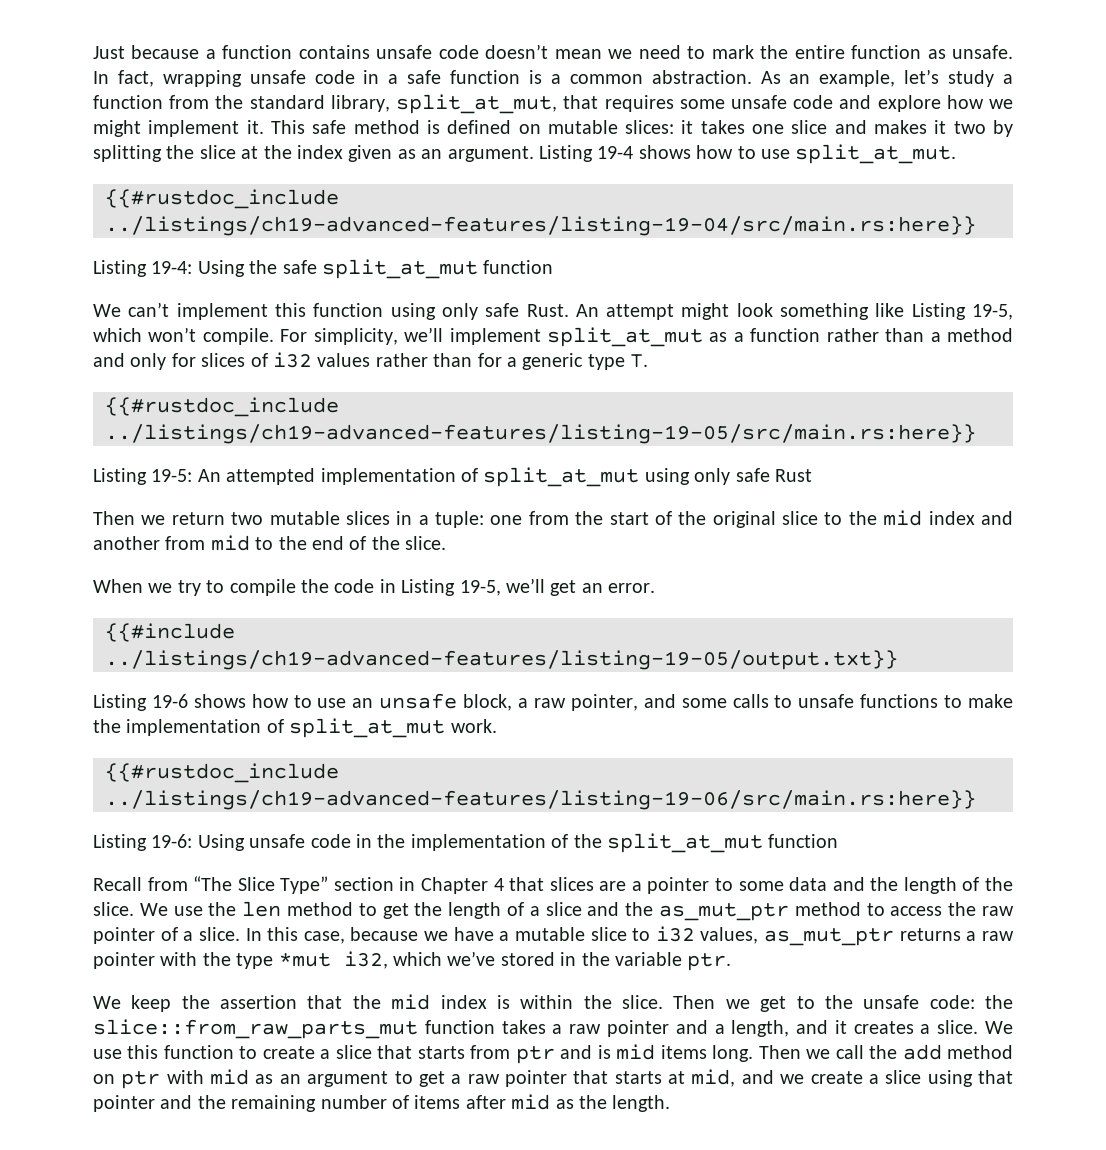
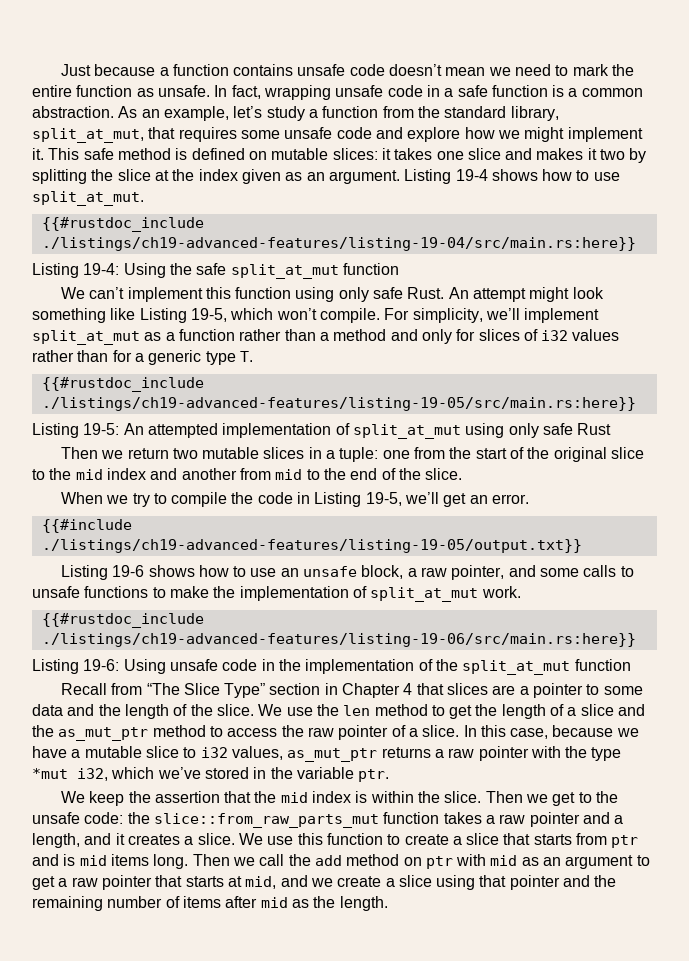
- {{#rustdoc_include ../listings/ch19-advanced-features/listing-19-04/src/main.rs:here}}
+ {{#rustdoc_include ./listings/ch19-advanced-features/listing-19-04/src/main.rs:here}}
- {{#rustdoc_include ../listings/ch19-advanced-features/listing-19-05/src/main.rs:here}}
+ {{#rustdoc_include ./listings/ch19-advanced-features/listing-19-05/src/main.rs:here}}
- {{#include ../listings/ch19-advanced-features/listing-19-05/output.txt}}
+ {{#include ./listings/ch19-advanced-features/listing-19-05/output.txt}}
- {{#rustdoc_include ../listings/ch19-advanced-features/listing-19-06/src/main.rs:here}}
+ {{#rustdoc_include ./listings/ch19-advanced-features/listing-19-06/src/main.rs:here}}

